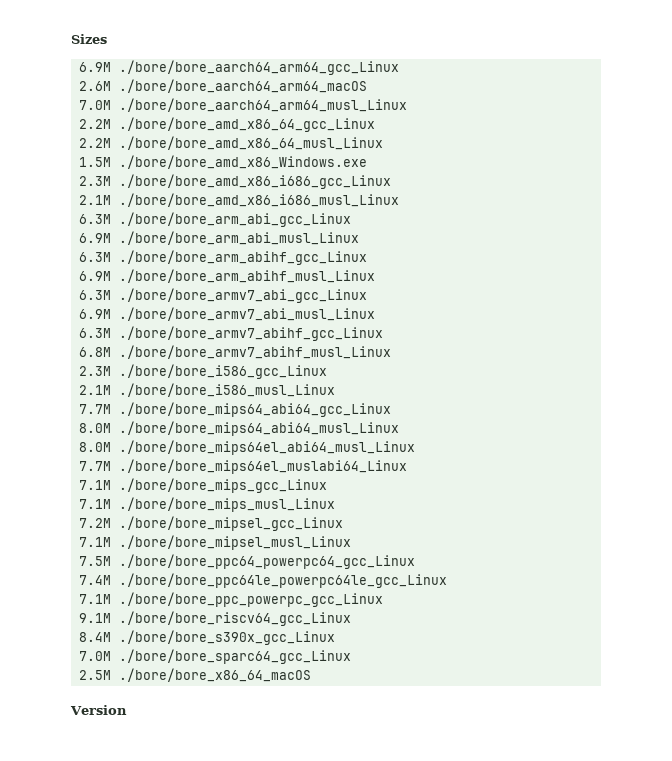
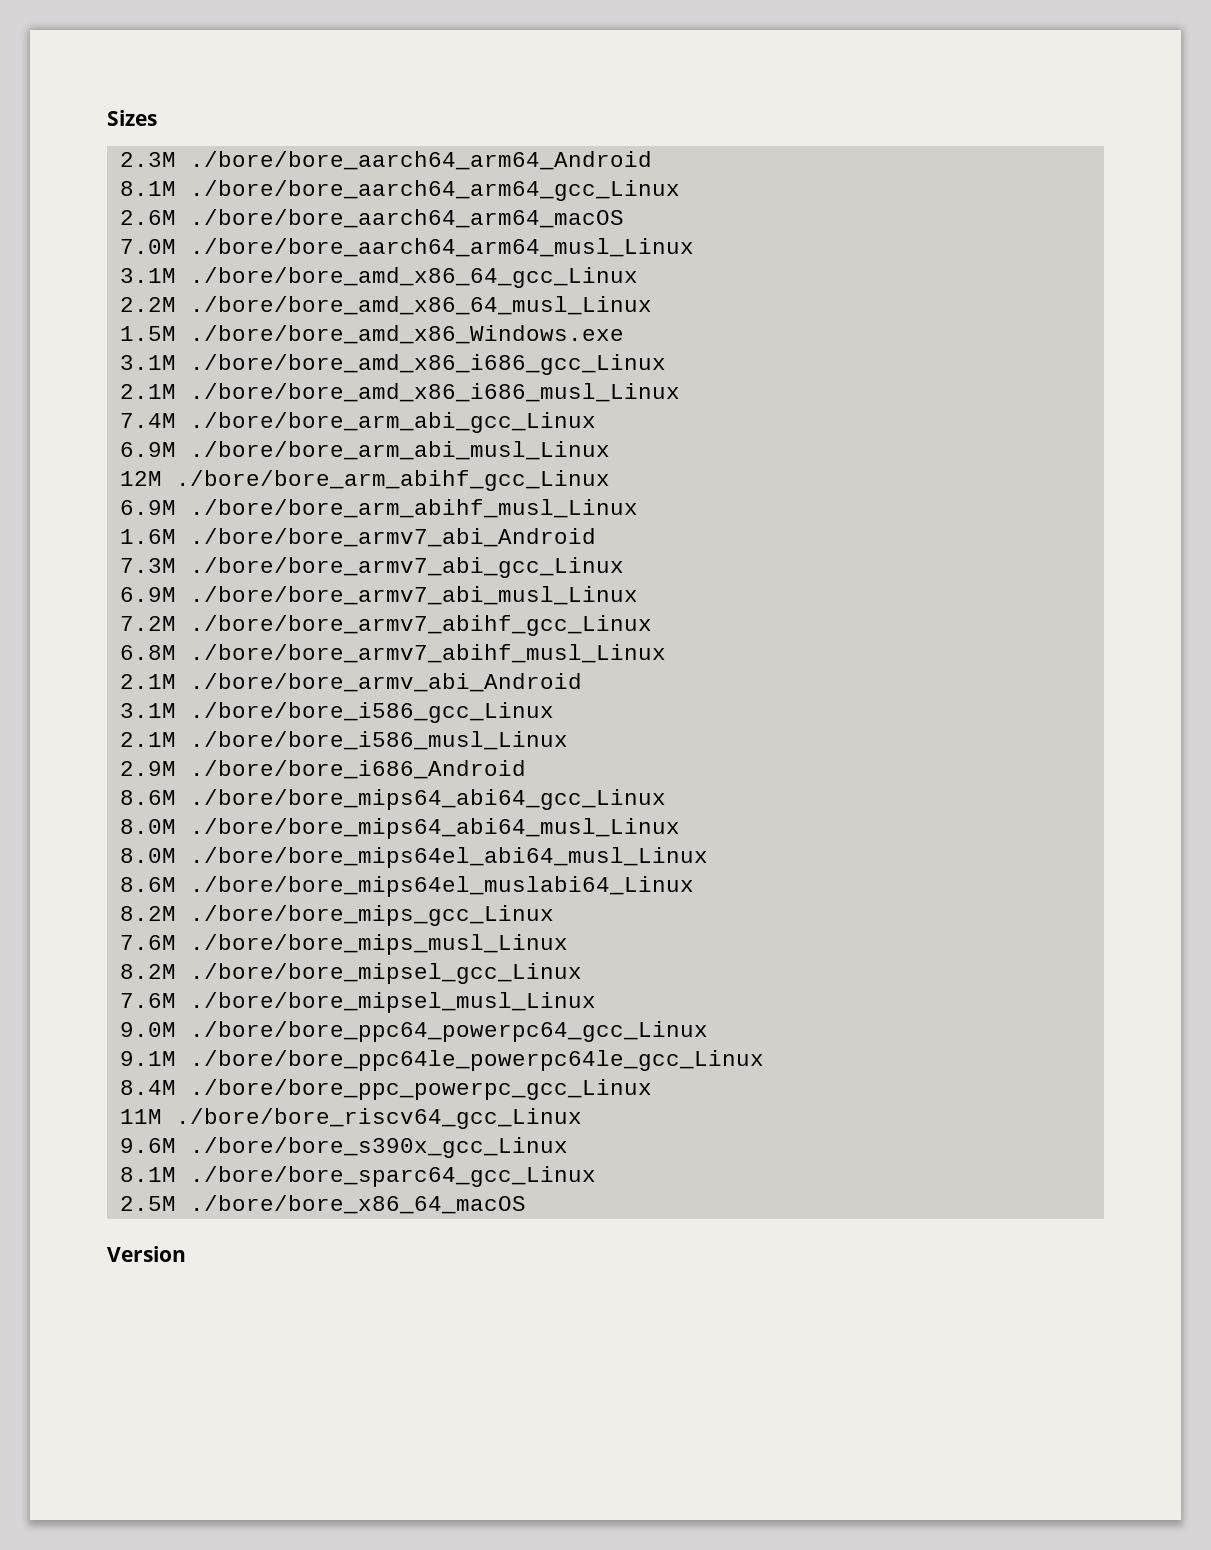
- 6.9M ./bore/bore_aarch64_arm64_gcc_Linux
+ 2.3M ./bore/bore_aarch64_arm64_Android
+ 8.1M ./bore/bore_aarch64_arm64_gcc_Linux
- 2.2M ./bore/bore_amd_x86_64_gcc_Linux
+ 3.1M ./bore/bore_amd_x86_64_gcc_Linux
- 2.3M ./bore/bore_amd_x86_i686_gcc_Linux
+ 3.1M ./bore/bore_amd_x86_i686_gcc_Linux
- 6.3M ./bore/bore_arm_abi_gcc_Linux
+ 7.4M ./bore/bore_arm_abi_gcc_Linux
- 6.3M ./bore/bore_arm_abihf_gcc_Linux
+ 12M ./bore/bore_arm_abihf_gcc_Linux
- 6.3M ./bore/bore_armv7_abi_gcc_Linux
+ 1.6M ./bore/bore_armv7_abi_Android
+ 7.3M ./bore/bore_armv7_abi_gcc_Linux
- 6.3M ./bore/bore_armv7_abihf_gcc_Linux
+ 7.2M ./bore/bore_armv7_abihf_gcc_Linux
- 2.3M ./bore/bore_i586_gcc_Linux
+ 2.1M ./bore/bore_armv_abi_Android
+ 3.1M ./bore/bore_i586_gcc_Linux
- 7.7M ./bore/bore_mips64_abi64_gcc_Linux
+ 2.9M ./bore/bore_i686_Android
+ 8.6M ./bore/bore_mips64_abi64_gcc_Linux
- 7.7M ./bore/bore_mips64el_muslabi64_Linux
+ 8.6M ./bore/bore_mips64el_muslabi64_Linux
- 7.1M ./bore/bore_mips_gcc_Linux
+ 8.2M ./bore/bore_mips_gcc_Linux
- 7.1M ./bore/bore_mips_musl_Linux
+ 7.6M ./bore/bore_mips_musl_Linux
- 7.2M ./bore/bore_mipsel_gcc_Linux
+ 8.2M ./bore/bore_mipsel_gcc_Linux
- 7.1M ./bore/bore_mipsel_musl_Linux
+ 7.6M ./bore/bore_mipsel_musl_Linux
- 7.5M ./bore/bore_ppc64_powerpc64_gcc_Linux
+ 9.0M ./bore/bore_ppc64_powerpc64_gcc_Linux
- 7.4M ./bore/bore_ppc64le_powerpc64le_gcc_Linux
+ 9.1M ./bore/bore_ppc64le_powerpc64le_gcc_Linux
- 7.1M ./bore/bore_ppc_powerpc_gcc_Linux
+ 8.4M ./bore/bore_ppc_powerpc_gcc_Linux
- 9.1M ./bore/bore_riscv64_gcc_Linux
+ 11M ./bore/bore_riscv64_gcc_Linux
- 8.4M ./bore/bore_s390x_gcc_Linux
+ 9.6M ./bore/bore_s390x_gcc_Linux
- 7.0M ./bore/bore_sparc64_gcc_Linux
+ 8.1M ./bore/bore_sparc64_gcc_Linux

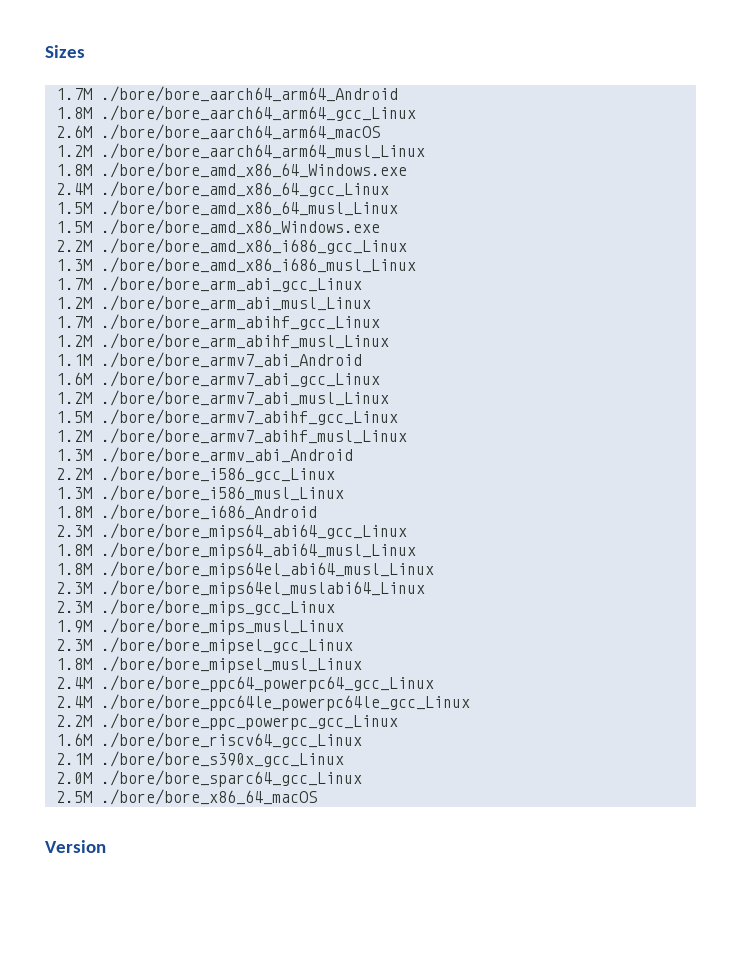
- 2.3M ./bore/bore_aarch64_arm64_Android
+ 1.7M ./bore/bore_aarch64_arm64_Android
- 8.1M ./bore/bore_aarch64_arm64_gcc_Linux
+ 1.8M ./bore/bore_aarch64_arm64_gcc_Linux
- 7.0M ./bore/bore_aarch64_arm64_musl_Linux
+ 1.2M ./bore/bore_aarch64_arm64_musl_Linux
- 3.1M ./bore/bore_amd_x86_64_gcc_Linux
+ 1.8M ./bore/bore_amd_x86_64_Windows.exe
+ 2.4M ./bore/bore_amd_x86_64_gcc_Linux
- 2.2M ./bore/bore_amd_x86_64_musl_Linux
+ 1.5M ./bore/bore_amd_x86_64_musl_Linux
- 3.1M ./bore/bore_amd_x86_i686_gcc_Linux
+ 2.2M ./bore/bore_amd_x86_i686_gcc_Linux
- 2.1M ./bore/bore_amd_x86_i686_musl_Linux
+ 1.3M ./bore/bore_amd_x86_i686_musl_Linux
- 7.4M ./bore/bore_arm_abi_gcc_Linux
+ 1.7M ./bore/bore_arm_abi_gcc_Linux
- 6.9M ./bore/bore_arm_abi_musl_Linux
+ 1.2M ./bore/bore_arm_abi_musl_Linux
- 12M ./bore/bore_arm_abihf_gcc_Linux
+ 1.7M ./bore/bore_arm_abihf_gcc_Linux
- 6.9M ./bore/bore_arm_abihf_musl_Linux
+ 1.2M ./bore/bore_arm_abihf_musl_Linux
- 1.6M ./bore/bore_armv7_abi_Android
+ 1.1M ./bore/bore_armv7_abi_Android
- 7.3M ./bore/bore_armv7_abi_gcc_Linux
+ 1.6M ./bore/bore_armv7_abi_gcc_Linux
- 6.9M ./bore/bore_armv7_abi_musl_Linux
+ 1.2M ./bore/bore_armv7_abi_musl_Linux
- 7.2M ./bore/bore_armv7_abihf_gcc_Linux
+ 1.5M ./bore/bore_armv7_abihf_gcc_Linux
- 6.8M ./bore/bore_armv7_abihf_musl_Linux
+ 1.2M ./bore/bore_armv7_abihf_musl_Linux
- 2.1M ./bore/bore_armv_abi_Android
+ 1.3M ./bore/bore_armv_abi_Android
- 3.1M ./bore/bore_i586_gcc_Linux
+ 2.2M ./bore/bore_i586_gcc_Linux
- 2.1M ./bore/bore_i586_musl_Linux
+ 1.3M ./bore/bore_i586_musl_Linux
- 2.9M ./bore/bore_i686_Android
+ 1.8M ./bore/bore_i686_Android
- 8.6M ./bore/bore_mips64_abi64_gcc_Linux
+ 2.3M ./bore/bore_mips64_abi64_gcc_Linux
- 8.0M ./bore/bore_mips64_abi64_musl_Linux
+ 1.8M ./bore/bore_mips64_abi64_musl_Linux
- 8.0M ./bore/bore_mips64el_abi64_musl_Linux
+ 1.8M ./bore/bore_mips64el_abi64_musl_Linux
- 8.6M ./bore/bore_mips64el_muslabi64_Linux
+ 2.3M ./bore/bore_mips64el_muslabi64_Linux
- 8.2M ./bore/bore_mips_gcc_Linux
+ 2.3M ./bore/bore_mips_gcc_Linux
- 7.6M ./bore/bore_mips_musl_Linux
+ 1.9M ./bore/bore_mips_musl_Linux
- 8.2M ./bore/bore_mipsel_gcc_Linux
+ 2.3M ./bore/bore_mipsel_gcc_Linux
- 7.6M ./bore/bore_mipsel_musl_Linux
+ 1.8M ./bore/bore_mipsel_musl_Linux
- 9.0M ./bore/bore_ppc64_powerpc64_gcc_Linux
+ 2.4M ./bore/bore_ppc64_powerpc64_gcc_Linux
- 9.1M ./bore/bore_ppc64le_powerpc64le_gcc_Linux
+ 2.4M ./bore/bore_ppc64le_powerpc64le_gcc_Linux
- 8.4M ./bore/bore_ppc_powerpc_gcc_Linux
+ 2.2M ./bore/bore_ppc_powerpc_gcc_Linux
- 11M ./bore/bore_riscv64_gcc_Linux
+ 1.6M ./bore/bore_riscv64_gcc_Linux
- 9.6M ./bore/bore_s390x_gcc_Linux
+ 2.1M ./bore/bore_s390x_gcc_Linux
- 8.1M ./bore/bore_sparc64_gcc_Linux
+ 2.0M ./bore/bore_sparc64_gcc_Linux

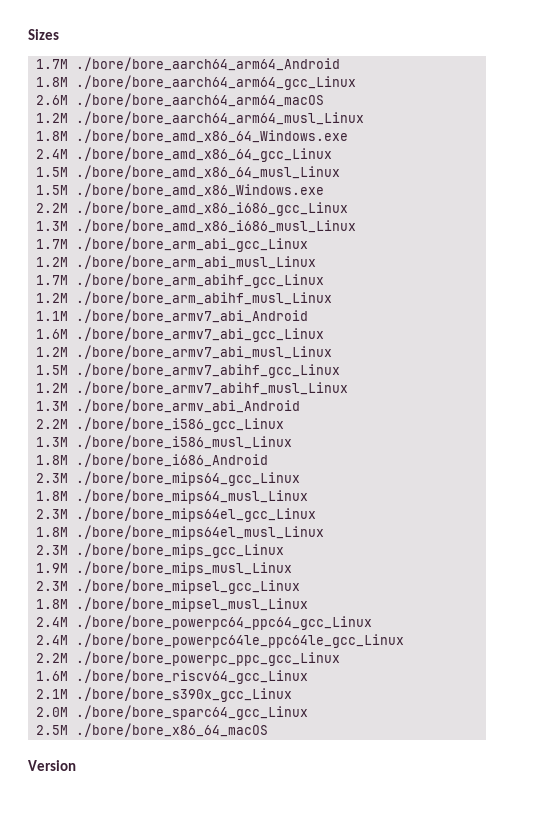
- 2.3M ./bore/bore_mips64_abi64_gcc_Linux
- 1.8M ./bore/bore_mips64_abi64_musl_Linux
- 1.8M ./bore/bore_mips64el_abi64_musl_Linux
- 2.3M ./bore/bore_mips64el_muslabi64_Linux
+ 2.3M ./bore/bore_mips64_gcc_Linux
+ 1.8M ./bore/bore_mips64_musl_Linux
+ 2.3M ./bore/bore_mips64el_gcc_Linux
+ 1.8M ./bore/bore_mips64el_musl_Linux
- 2.4M ./bore/bore_ppc64_powerpc64_gcc_Linux
- 2.4M ./bore/bore_ppc64le_powerpc64le_gcc_Linux
- 2.2M ./bore/bore_ppc_powerpc_gcc_Linux
+ 2.4M ./bore/bore_powerpc64_ppc64_gcc_Linux
+ 2.4M ./bore/bore_powerpc64le_ppc64le_gcc_Linux
+ 2.2M ./bore/bore_powerpc_ppc_gcc_Linux

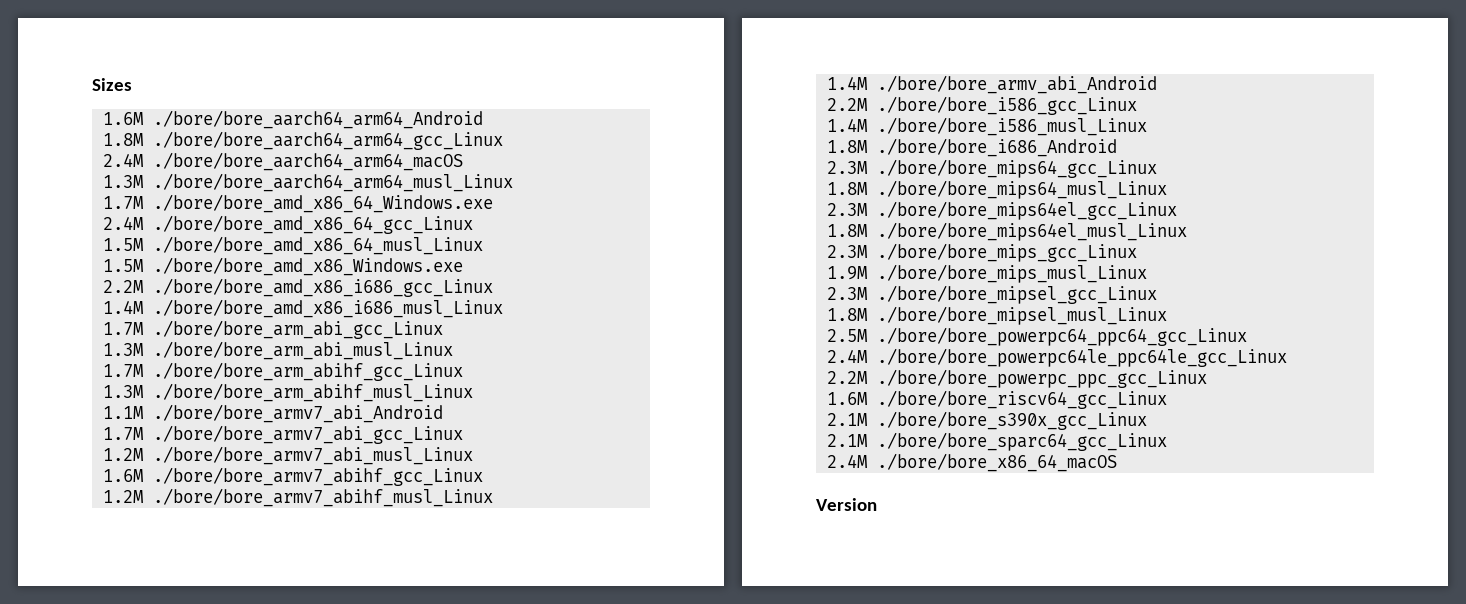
- 1.7M ./bore/bore_aarch64_arm64_Android
+ 1.6M ./bore/bore_aarch64_arm64_Android
- 2.6M ./bore/bore_aarch64_arm64_macOS
+ 2.4M ./bore/bore_aarch64_arm64_macOS
- 1.2M ./bore/bore_aarch64_arm64_musl_Linux
+ 1.3M ./bore/bore_aarch64_arm64_musl_Linux
- 1.8M ./bore/bore_amd_x86_64_Windows.exe
+ 1.7M ./bore/bore_amd_x86_64_Windows.exe
- 1.3M ./bore/bore_amd_x86_i686_musl_Linux
+ 1.4M ./bore/bore_amd_x86_i686_musl_Linux
- 1.2M ./bore/bore_arm_abi_musl_Linux
+ 1.3M ./bore/bore_arm_abi_musl_Linux
- 1.2M ./bore/bore_arm_abihf_musl_Linux
+ 1.3M ./bore/bore_arm_abihf_musl_Linux
- 1.6M ./bore/bore_armv7_abi_gcc_Linux
+ 1.7M ./bore/bore_armv7_abi_gcc_Linux
- 1.5M ./bore/bore_armv7_abihf_gcc_Linux
+ 1.6M ./bore/bore_armv7_abihf_gcc_Linux
- 1.3M ./bore/bore_armv_abi_Android
+ 1.4M ./bore/bore_armv_abi_Android
- 1.3M ./bore/bore_i586_musl_Linux
+ 1.4M ./bore/bore_i586_musl_Linux
- 2.4M ./bore/bore_powerpc64_ppc64_gcc_Linux
+ 2.5M ./bore/bore_powerpc64_ppc64_gcc_Linux
- 2.0M ./bore/bore_sparc64_gcc_Linux
+ 2.1M ./bore/bore_sparc64_gcc_Linux
- 2.5M ./bore/bore_x86_64_macOS
+ 2.4M ./bore/bore_x86_64_macOS

